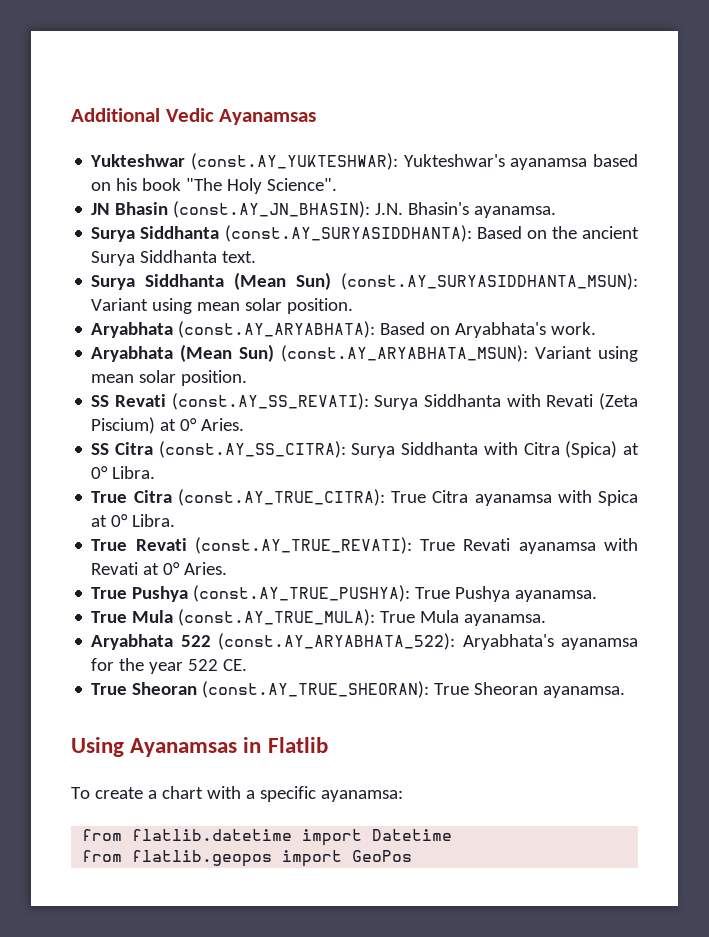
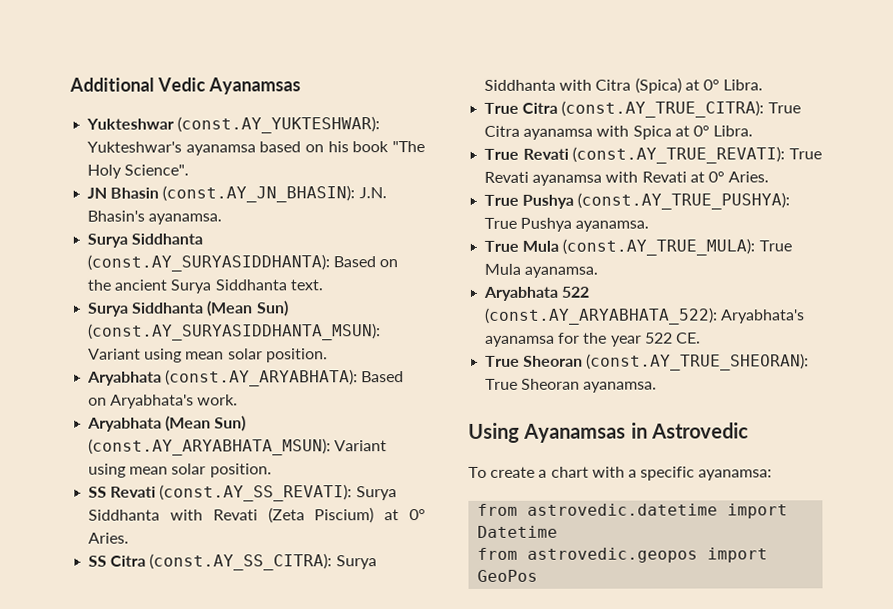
- Using Ayanamsas in Flatlib
+ Using Ayanamsas in Astrovedic
- from flatlib.datetime import Datetime
+ from astrovedic.datetime import Datetime
- from flatlib.geopos import GeoPos
+ from astrovedic.geopos import GeoPos

